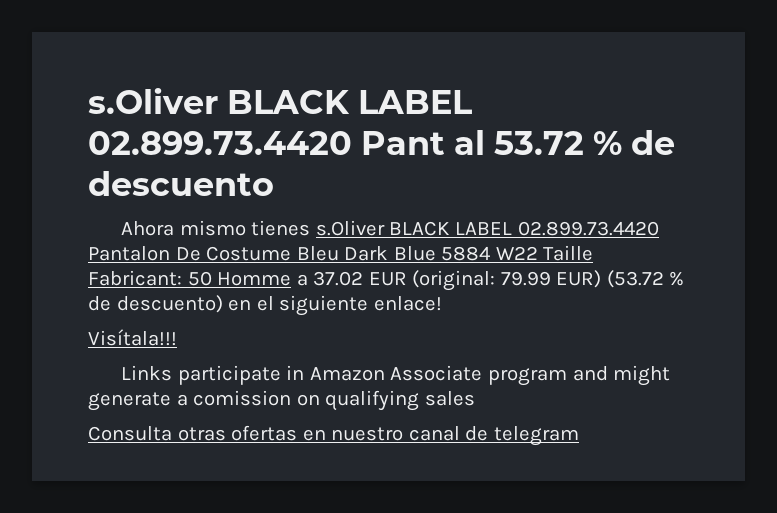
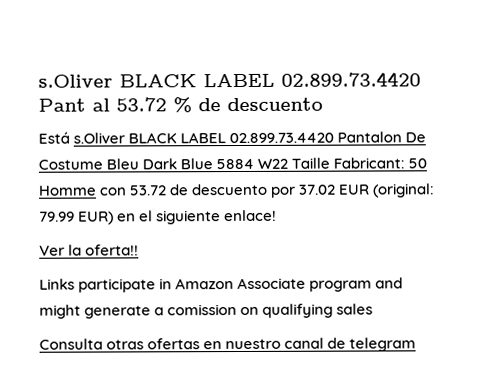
- Ahora mismo tienes s.Oliver BLACK LABEL 02.899.73.4420 Pantalon De Costume Bleu Dark Blue 5884 W22 Taille Fabricant: 50 Homme a 37.02 EUR (original: 79.99 EUR) (53.72 % de descuento) en el siguiente enlace!
+ Está s.Oliver BLACK LABEL 02.899.73.4420 Pantalon De Costume Bleu Dark Blue 5884 W22 Taille Fabricant: 50 Homme con 53.72 de descuento por 37.02 EUR (original: 79.99 EUR) en el siguiente enlace!
- Visítala!!!
+ Ver la oferta!!

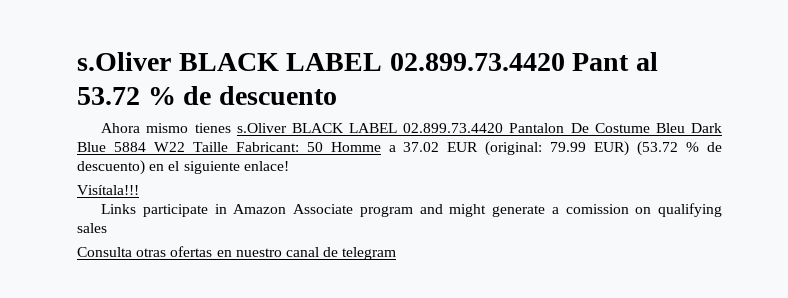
- Está s.Oliver BLACK LABEL 02.899.73.4420 Pantalon De Costume Bleu Dark Blue 5884 W22 Taille Fabricant: 50 Homme con 53.72 de descuento por 37.02 EUR (original: 79.99 EUR) en el siguiente enlace!
+ Ahora mismo tienes s.Oliver BLACK LABEL 02.899.73.4420 Pantalon De Costume Bleu Dark Blue 5884 W22 Taille Fabricant: 50 Homme a 37.02 EUR (original: 79.99 EUR) (53.72 % de descuento) en el siguiente enlace!
- Ver la oferta!!
+ Visítala!!!

